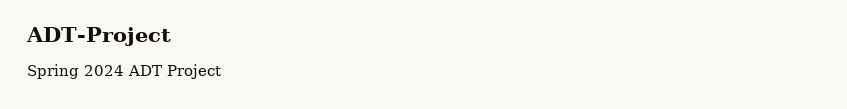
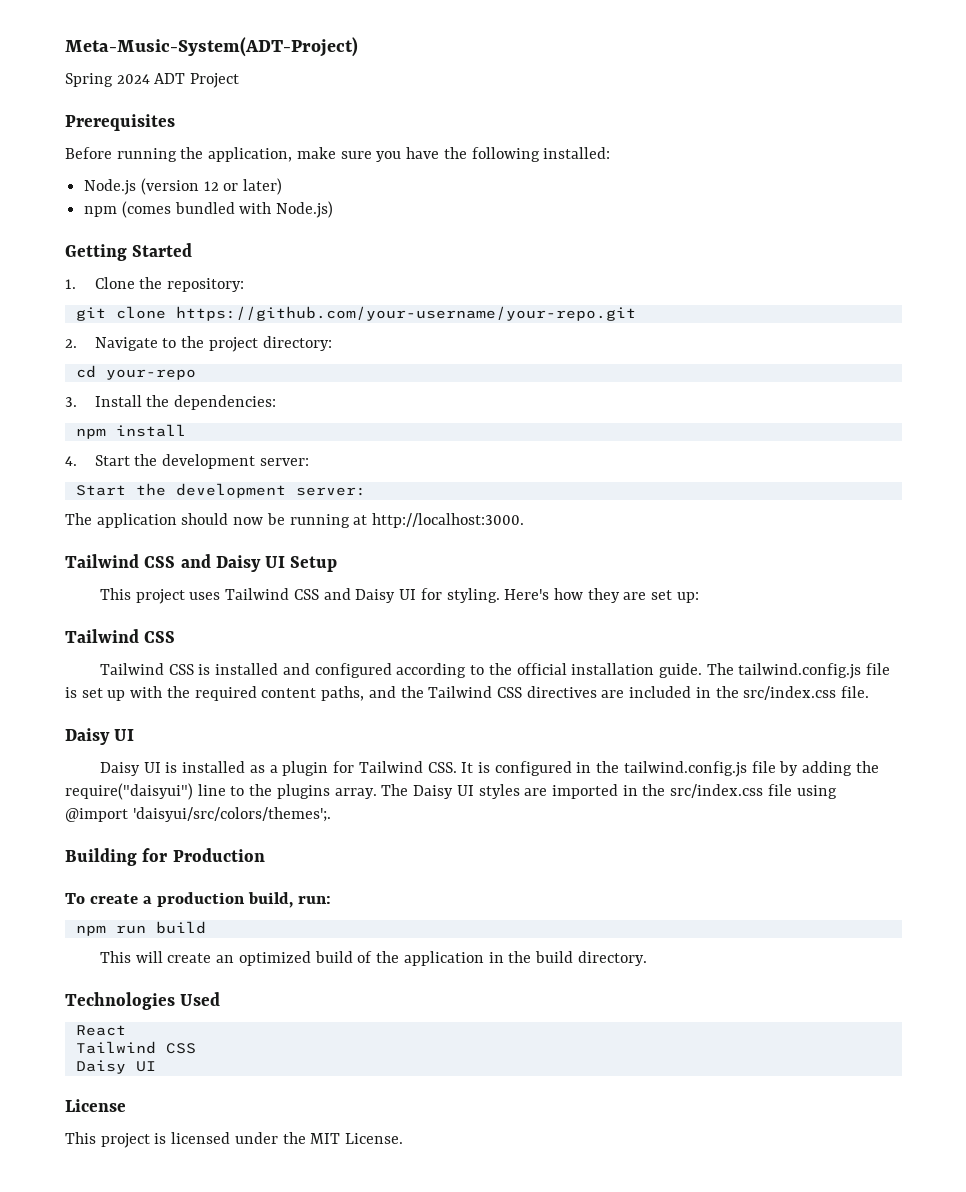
- ADT-Project
+ Meta-Music-System(ADT-Project)
+ Prerequisites
+ Before running the application, make sure you have the following installed:
+ Node.js (version 12 or later)
+ npm (comes bundled with Node.js)
+ Getting Started
+ 1. Clone the repository:
+ git clone https://github.com/your-username/your-repo.git
+ 2. Navigate to the project directory:
+ cd your-repo
+ 3. Install the dependencies:
+ npm install
+ 4. Start the development server:
+ Start the development server:
+ The application should now be running at http://localhost:3000.
+ Tailwind CSS and Daisy UI Setup
+ This project uses Tailwind CSS and Daisy UI for styling. Here's how they are set up:
+ Tailwind CSS
+ Tailwind CSS is installed and configured according to the official installation guide. The tailwind.config.js file is set up with the required content paths, and the Tailwind CSS directives are included in the src/index.css file.
+ Daisy UI
+ Daisy UI is installed as a plugin for Tailwind CSS. It is configured in the tailwind.config.js file by adding the require("daisyui") line to the plugins array. The Daisy UI styles are imported in the src/index.css file using @import 'daisyui/src/colors/themes';.
+ Building for Production
+ To create a production build, run:
+ npm run build
+ This will create an optimized build of the application in the build directory.
+ Technologies Used
+ React
+ Tailwind CSS
+ Daisy UI
+ License
+ This project is licensed under the MIT License.

